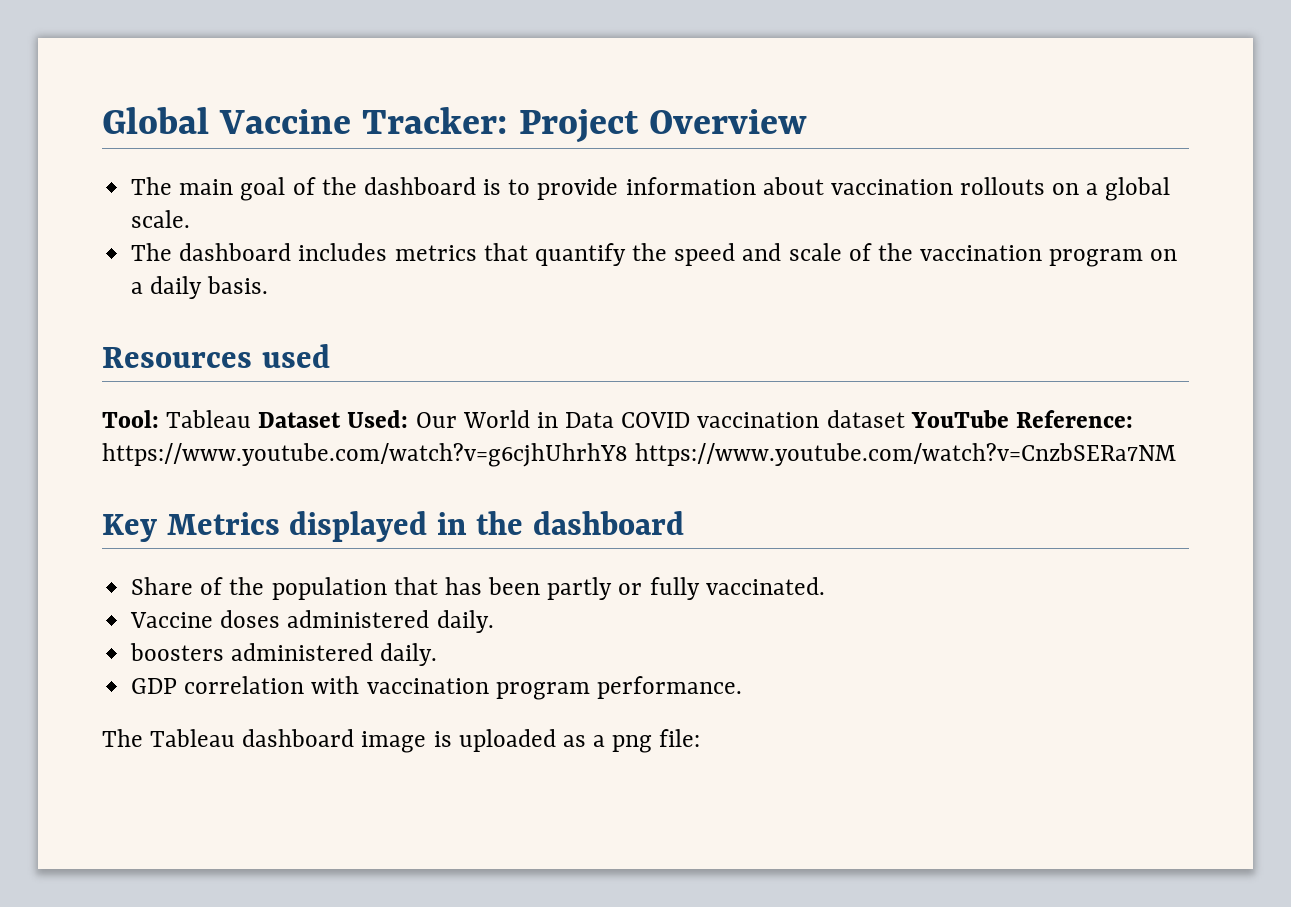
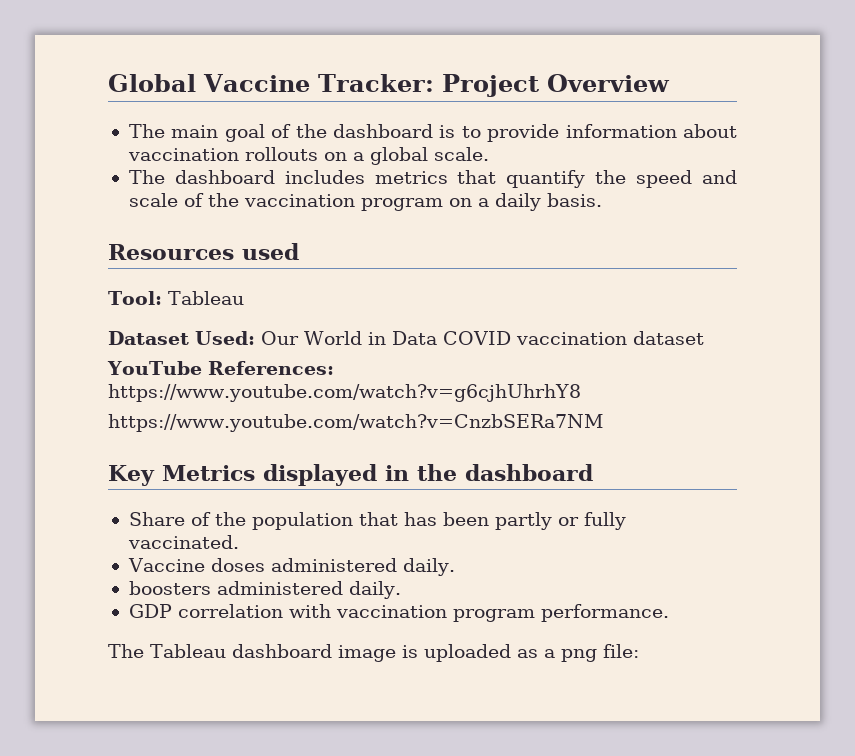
- Tool: Tableau Dataset Used: Our World in Data COVID vaccination dataset YouTube Reference: https://www.youtube.com/watch?v=g6cjhUhrhY8 https://www.youtube.com/watch?v=CnzbSERa7NM
+ Tool: Tableau
+ Dataset Used: Our World in Data COVID vaccination dataset
+ YouTube References: https://www.youtube.com/watch?v=g6cjhUhrhY8
+ https://www.youtube.com/watch?v=CnzbSERa7NM

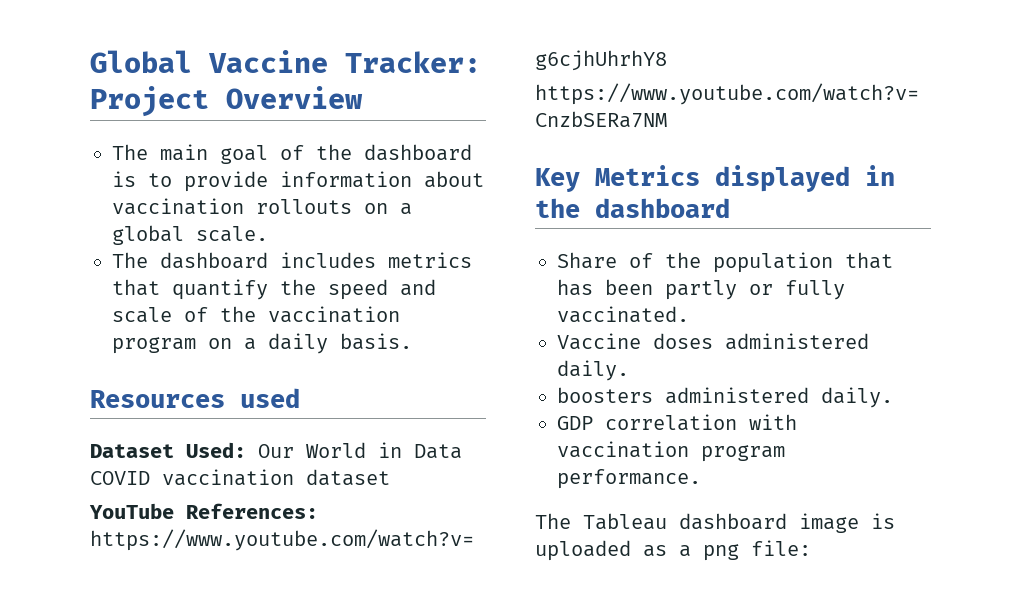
- Tool: Tableau

